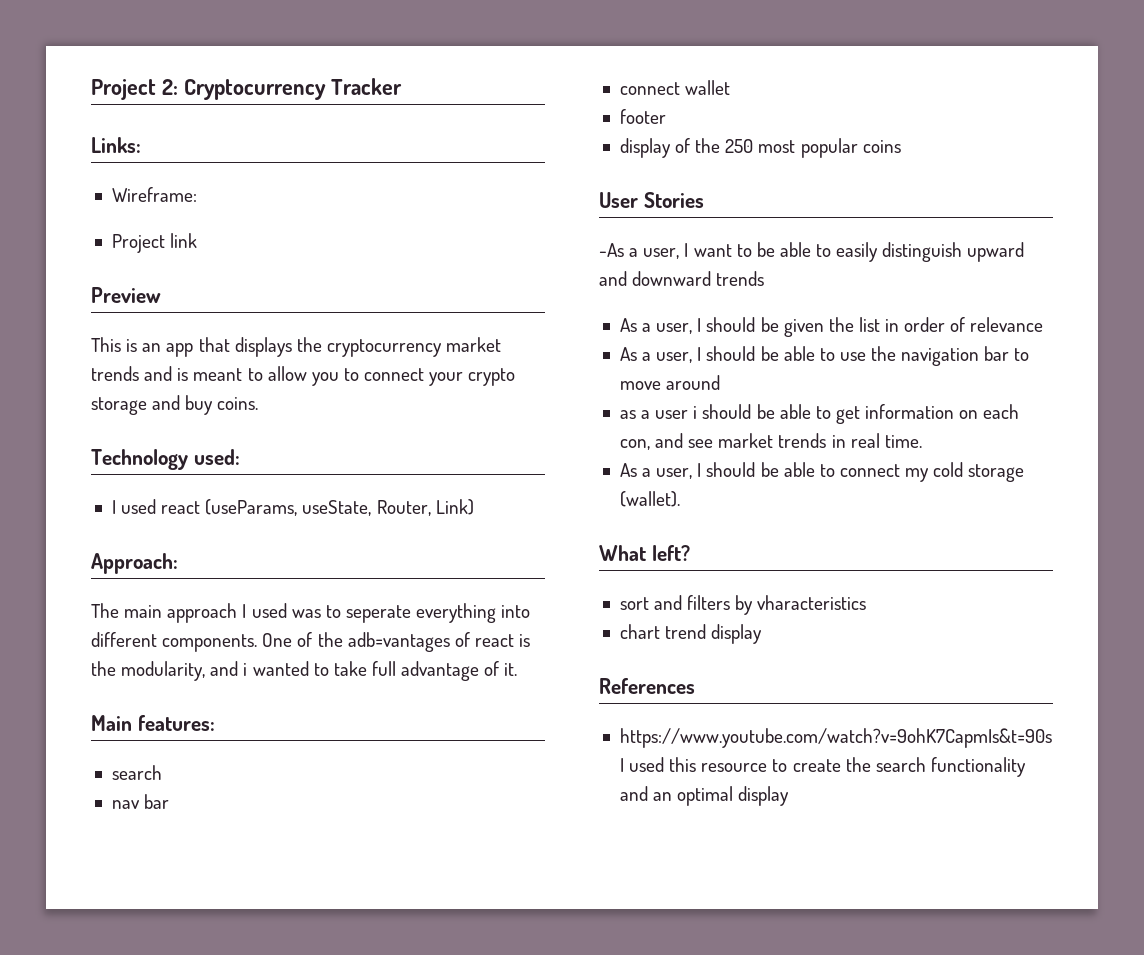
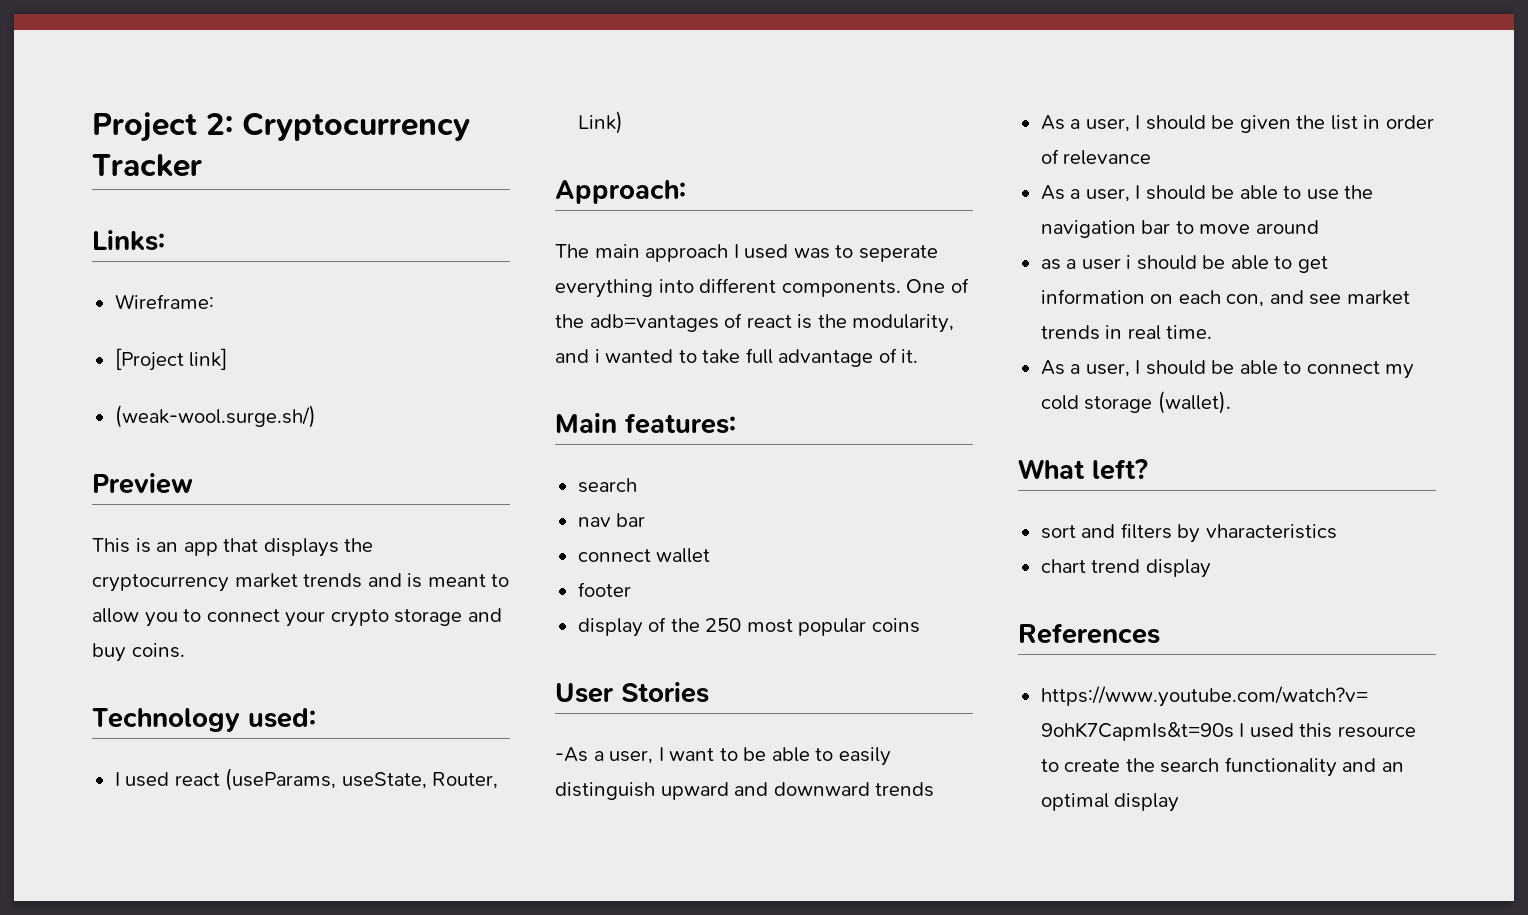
- Project link
+ [Project link]
+ (weak-wool.surge.sh/)

